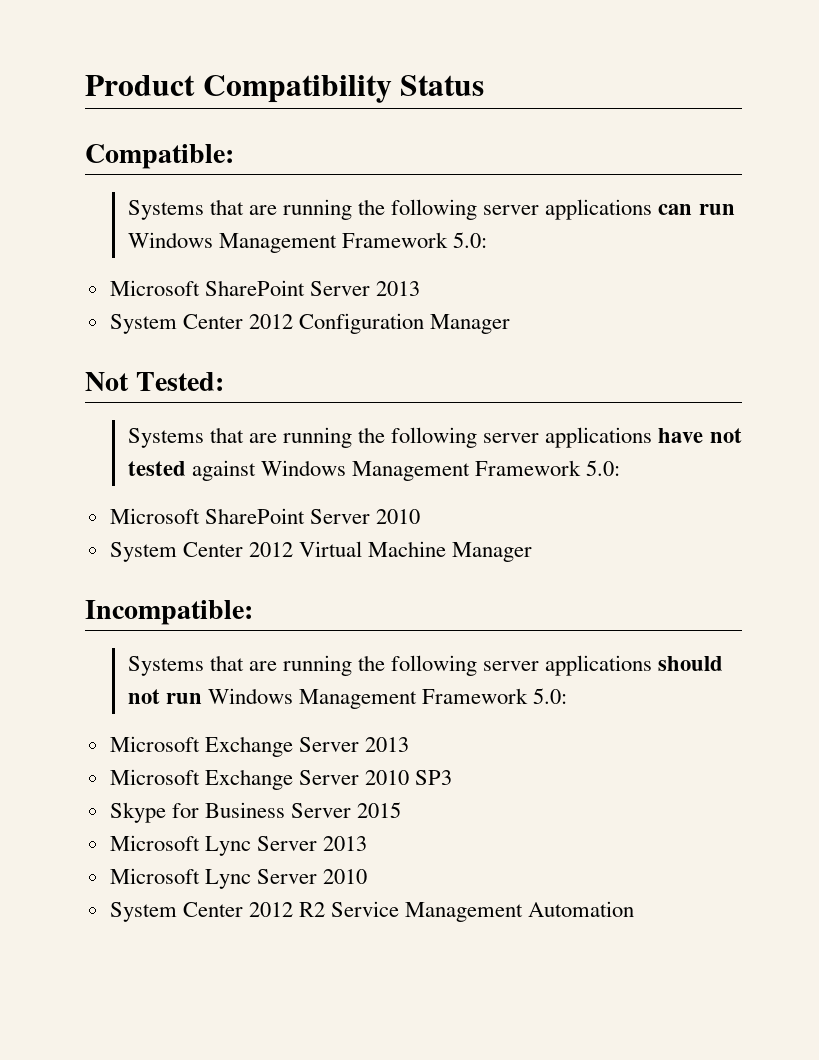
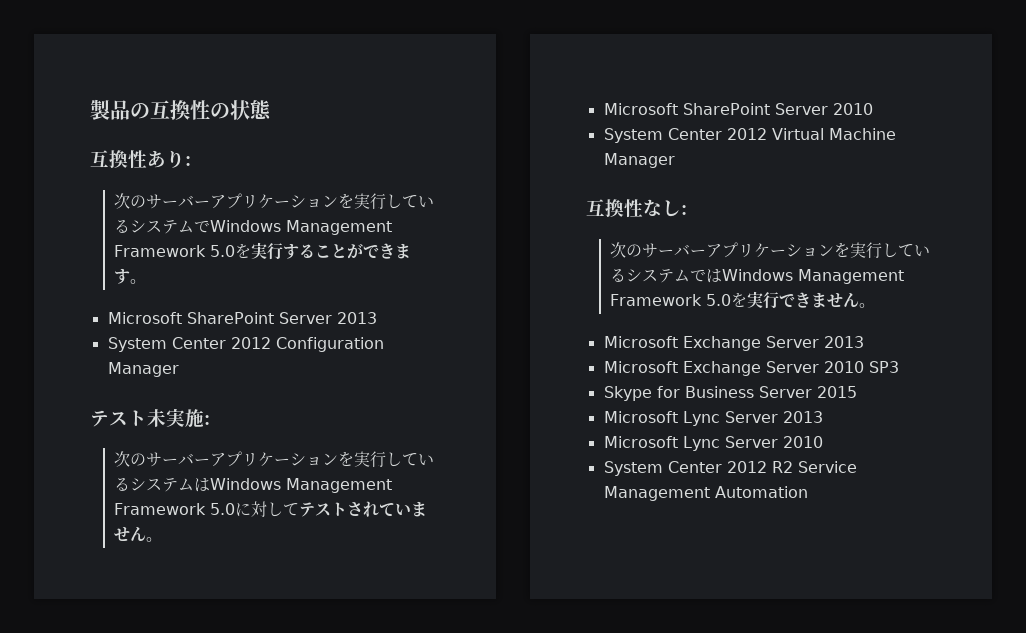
- Product Compatibility Status
- Compatible:
- Systems that are running the following server applications can run Windows Management Framework 5.0:
+ 製品の互換性の状態
+ 互換性あり:
+ 次のサーバーアプリケーションを実行しているシステムでWindows Management Framework 5.0を実行することができます。
- Not Tested:
- Systems that are running the following server applications have not tested against Windows Management Framework 5.0:
+ テスト未実施:
+ 次のサーバーアプリケーションを実行しているシステムはWindows Management Framework 5.0に対してテストされていません。
- Incompatible:
- Systems that are running the following server applications should not run Windows Management Framework 5.0:
+ 互換性なし:
+ 次のサーバーアプリケーションを実行しているシステムではWindows Management Framework 5.0を実行できません。

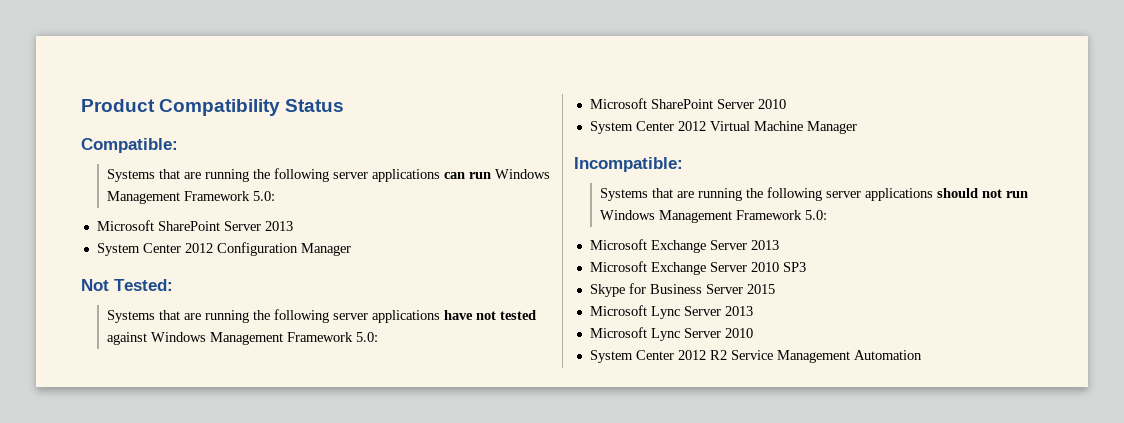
- 製品の互換性の状態
- 互換性あり:
- 次のサーバーアプリケーションを実行しているシステムでWindows Management Framework 5.0を実行することができます。
+ Product Compatibility Status
+ Compatible:
+ Systems that are running the following server applications can run Windows Management Framework 5.0:
- テスト未実施:
- 次のサーバーアプリケーションを実行しているシステムはWindows Management Framework 5.0に対してテストされていません。
+ Not Tested:
+ Systems that are running the following server applications have not tested against Windows Management Framework 5.0:
- 互換性なし:
- 次のサーバーアプリケーションを実行しているシステムではWindows Management Framework 5.0を実行できません。
+ Incompatible:
+ Systems that are running the following server applications should not run Windows Management Framework 5.0:

